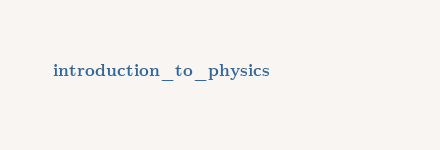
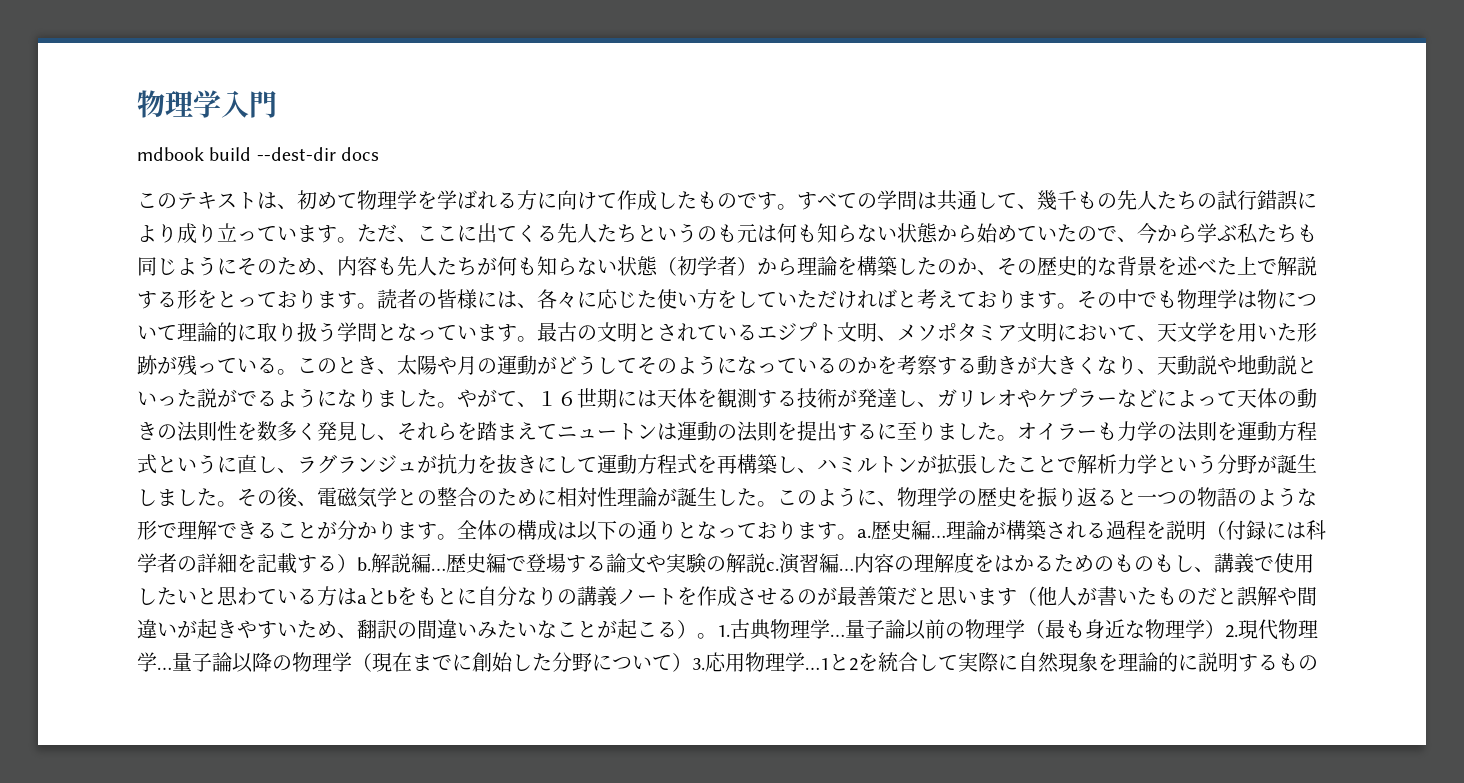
- introduction_to_physics
+ 物理学入門
+ mdbook build --dest-dir docs
+ このテキストは、初めて物理学を学ばれる方に向けて作成したものです。すべての学問は共通して、幾千もの先人たちの試行錯誤により成り立っています。ただ、ここに出てくる先人たちというのも元は何も知らない状態から始めていたので、今から学ぶ私たちも同じようにそのため、内容も先人たちが何も知らない状態（初学者）から理論を構築したのか、その歴史的な背景を述べた上で解説する形をとっております。読者の皆様には、各々に応じた使い方をしていただければと考えております。その中でも物理学は物について理論的に取り扱う学問となっています。最古の文明とされているエジプト文明、メソポタミア文明において、天文学を用いた形跡が残っている。このとき、太陽や月の運動がどうしてそのようになっているのかを考察する動きが大きくなり、天動説や地動説といった説がでるようになりました。やがて、１６世期には天体を観測する技術が発達し、ガリレオやケプラーなどによって天体の動きの法則性を数多く発見し、それらを踏まえてニュートンは運動の法則を提出するに至りました。オイラーも力学の法則を運動方程式というに直し、ラグランジュが抗力を抜きにして運動方程式を再構築し、ハミルトンが拡張したことで解析力学という分野が誕生しました。その後、電磁気学との整合のために相対性理論が誕生した。このように、物理学の歴史を振り返ると一つの物語のような形で理解できることが分かります。全体の構成は以下の通りとなっております。a.歴史編…理論が構築される過程を説明（付録には科学者の詳細を記載する）b.解説編…歴史編で登場する論文や実験の解説c.演習編…内容の理解度をはかるためのものもし、講義で使用したいと思わている方はaとbをもとに自分なりの講義ノートを作成させるのが最善策だと思います（他人が書いたものだと誤解や間違いが起きやすいため、翻訳の間違いみたいなことが起こる）。1.古典物理学…量子論以前の物理学（最も身近な物理学）2.現代物理学…量子論以降の物理学（現在までに創始した分野について）3.応用物理学…1と2を統合して実際に自然現象を理論的に説明するもの

